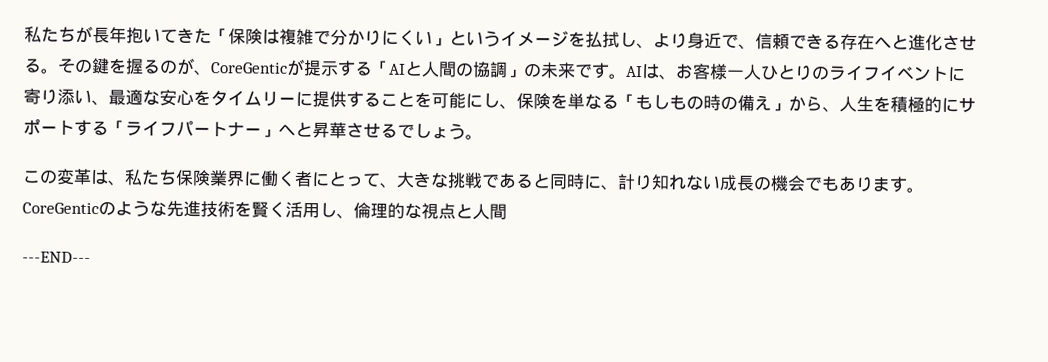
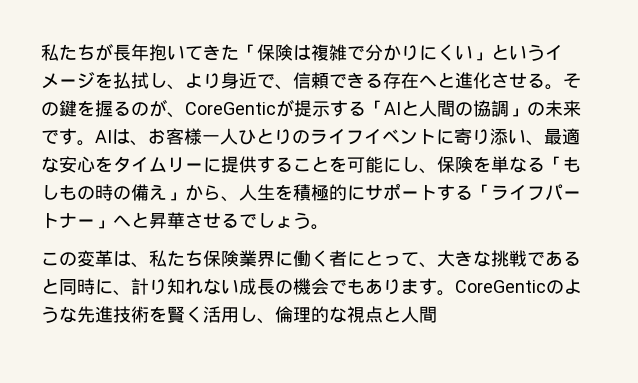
- ---END---

